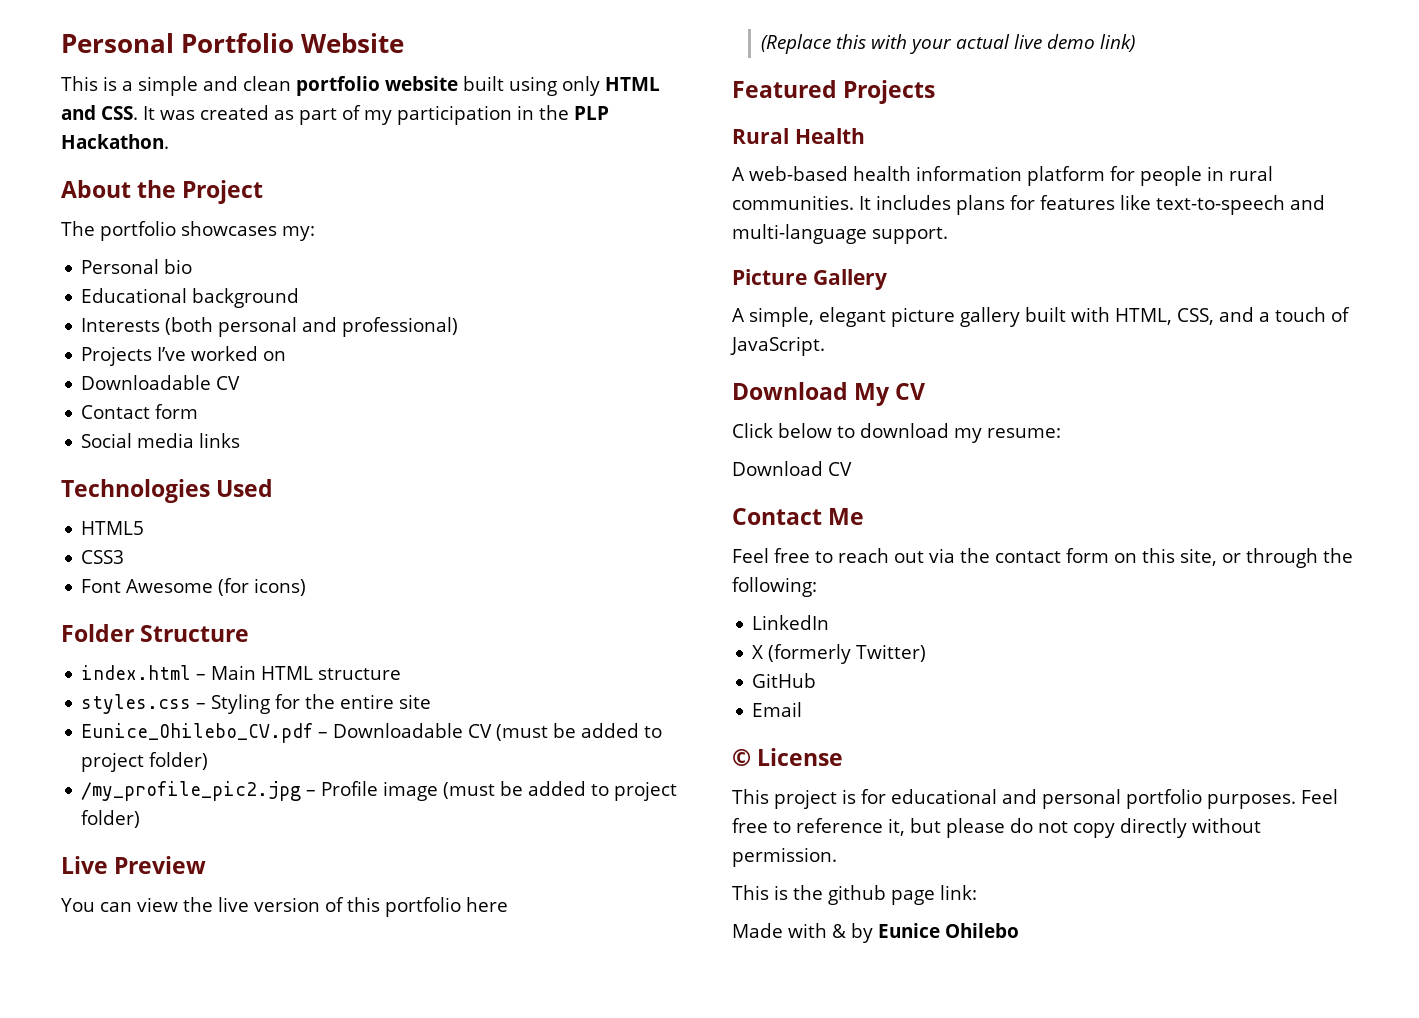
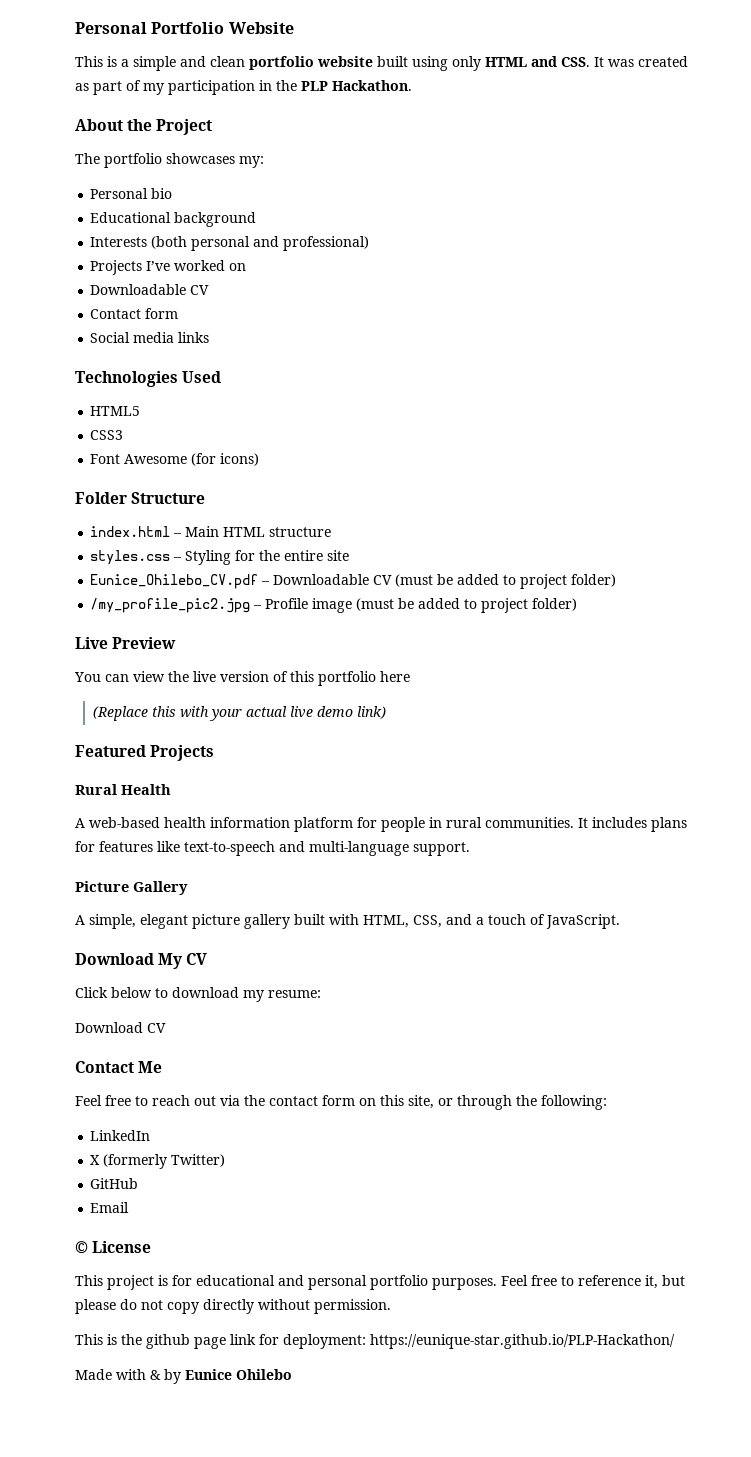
- This is the github page link:
+ This is the github page link for deployment: https://eunique-star.github.io/PLP-Hackathon/

